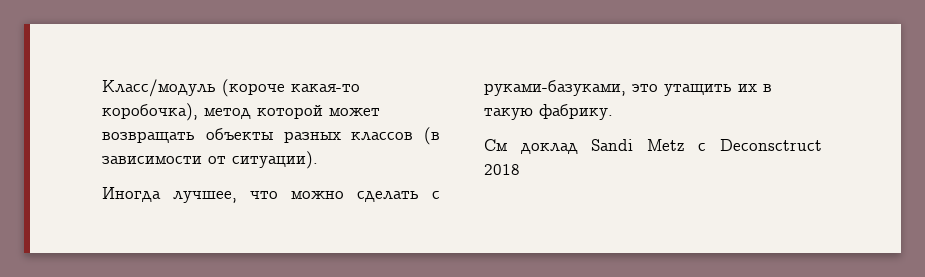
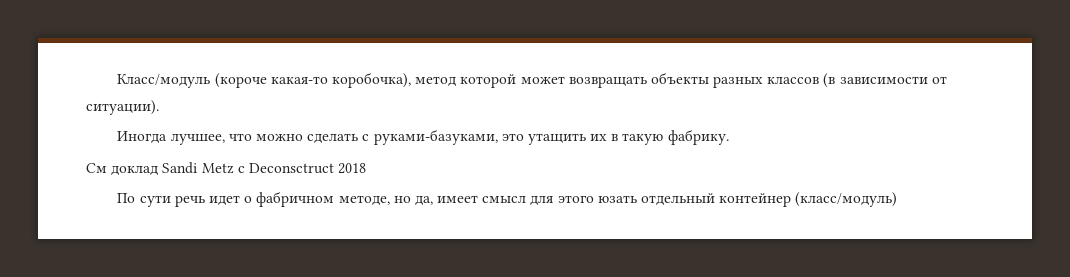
+ По сути речь идет о фабричном методе, но да, имеет смысл для этого юзать отдельный контейнер (класс/модуль)

